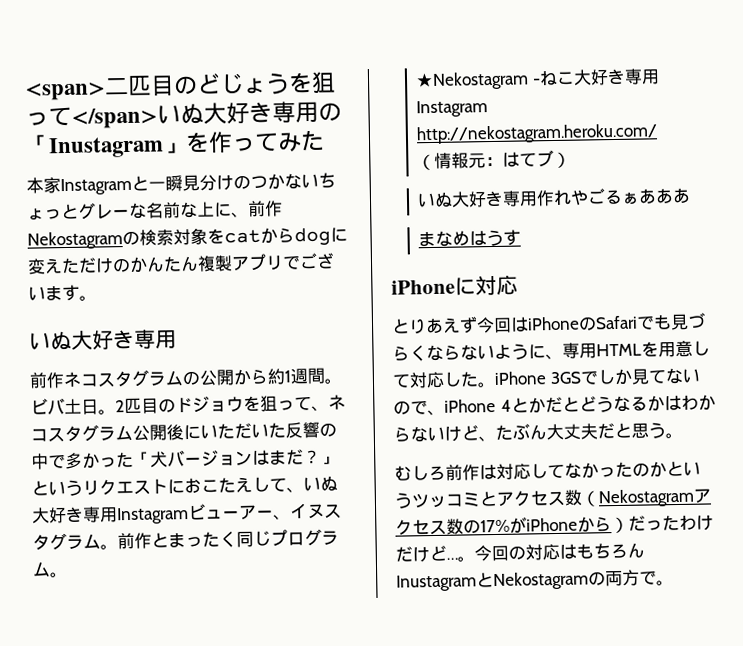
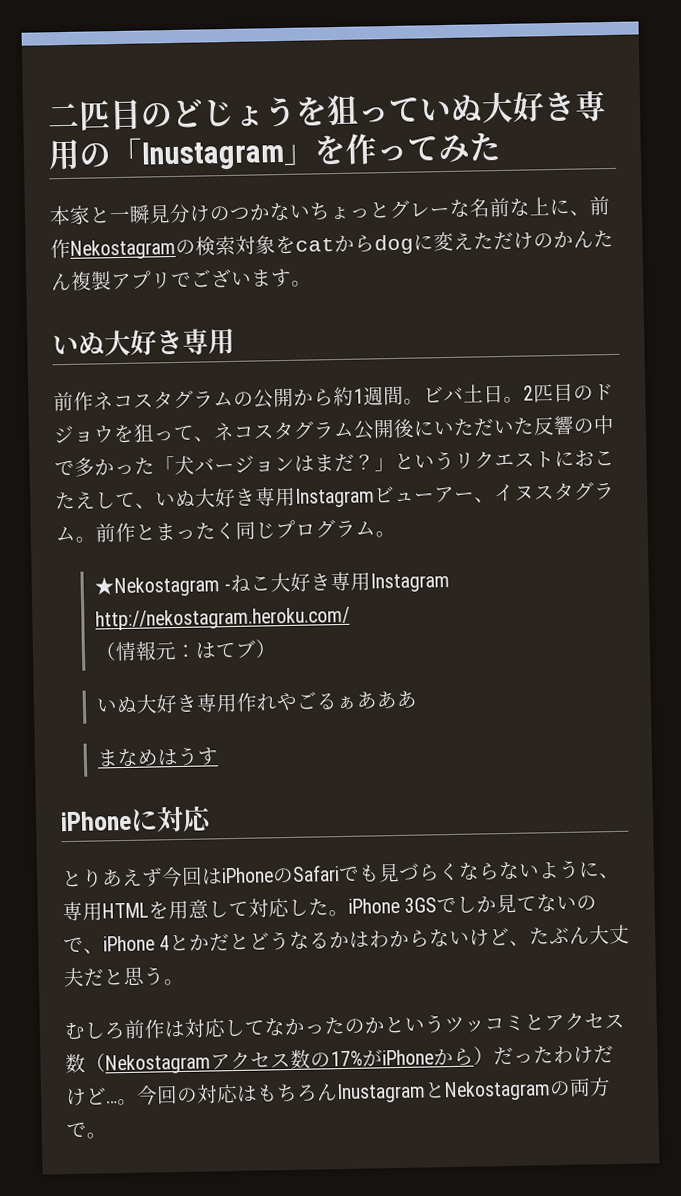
- <span>二匹目のどじょうを狙って</span>いぬ大好き専用の「Inustagram」を作ってみた
+ 二匹目のどじょうを狙っていぬ大好き専用の「Inustagram」を作ってみた
- 本家Instagramと一瞬見分けのつかないちょっとグレーな名前な上に、前作Nekostagramの検索対象をcatからdogに変えただけのかんたん複製アプリでございます。
+ 本家と一瞬見分けのつかないちょっとグレーな名前な上に、前作Nekostagramの検索対象をcatからdogに変えただけのかんたん複製アプリでございます。

